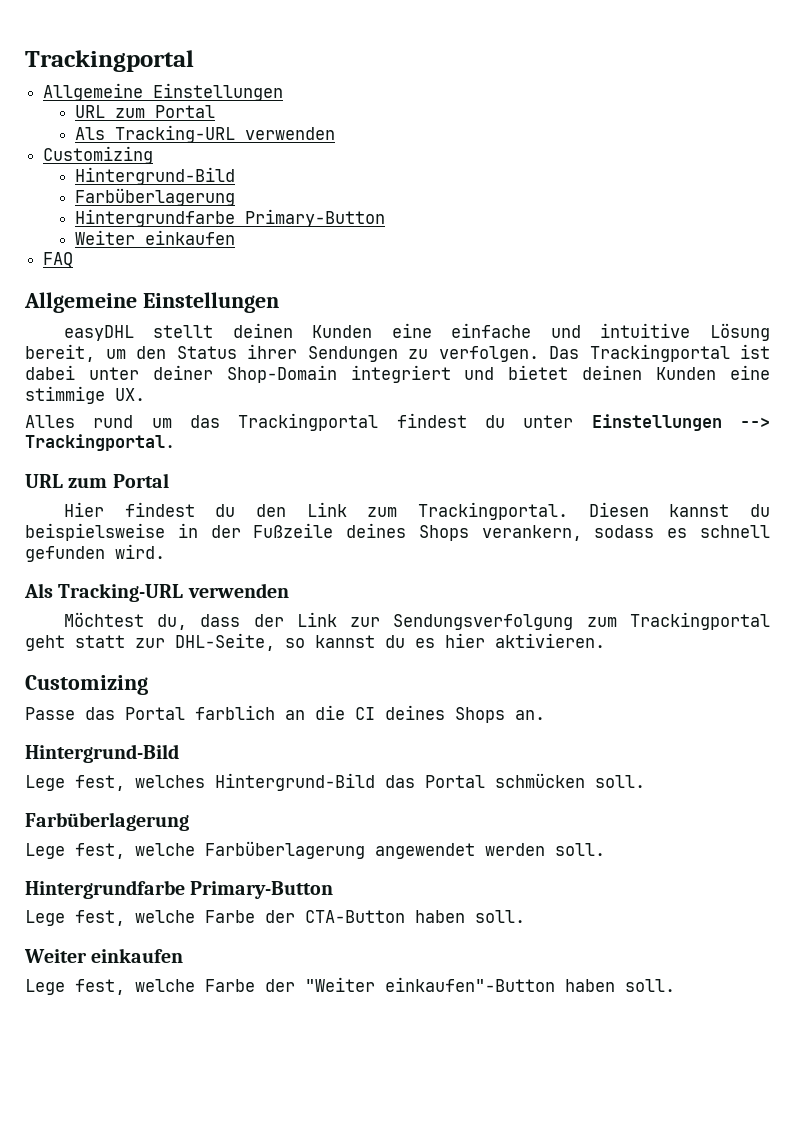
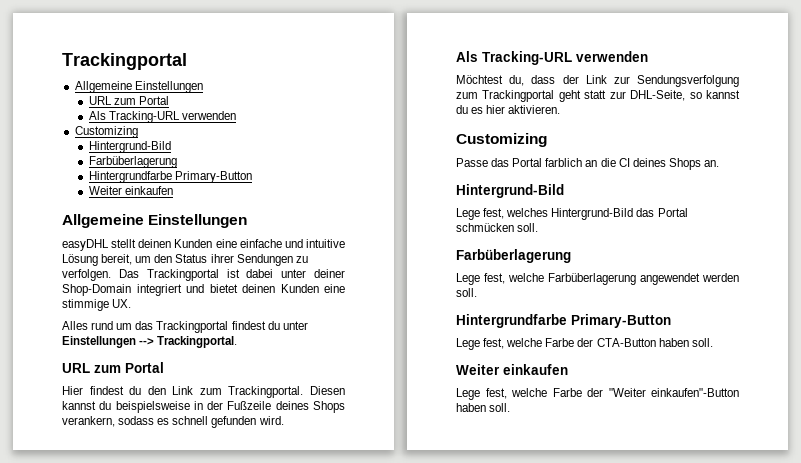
- FAQ

